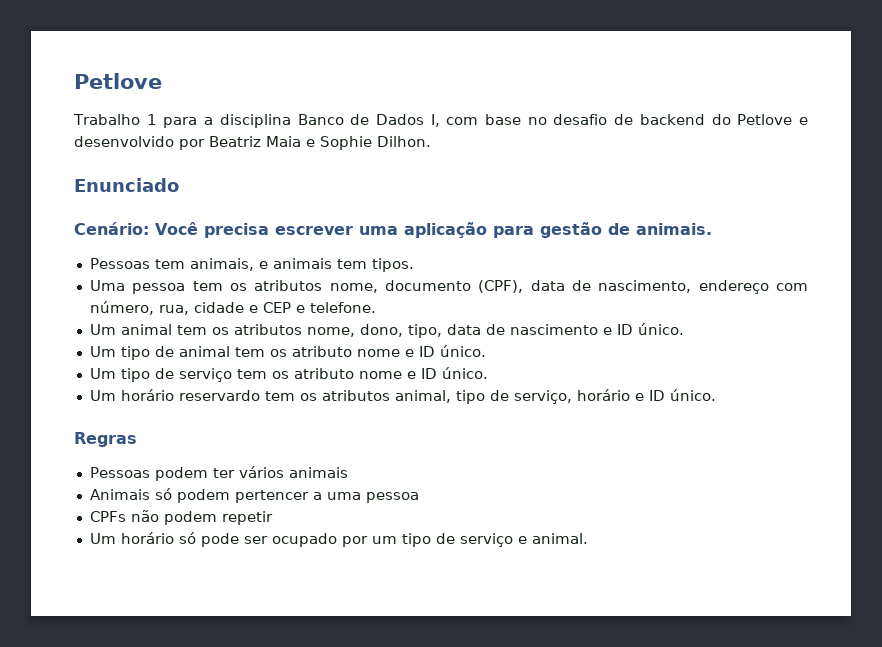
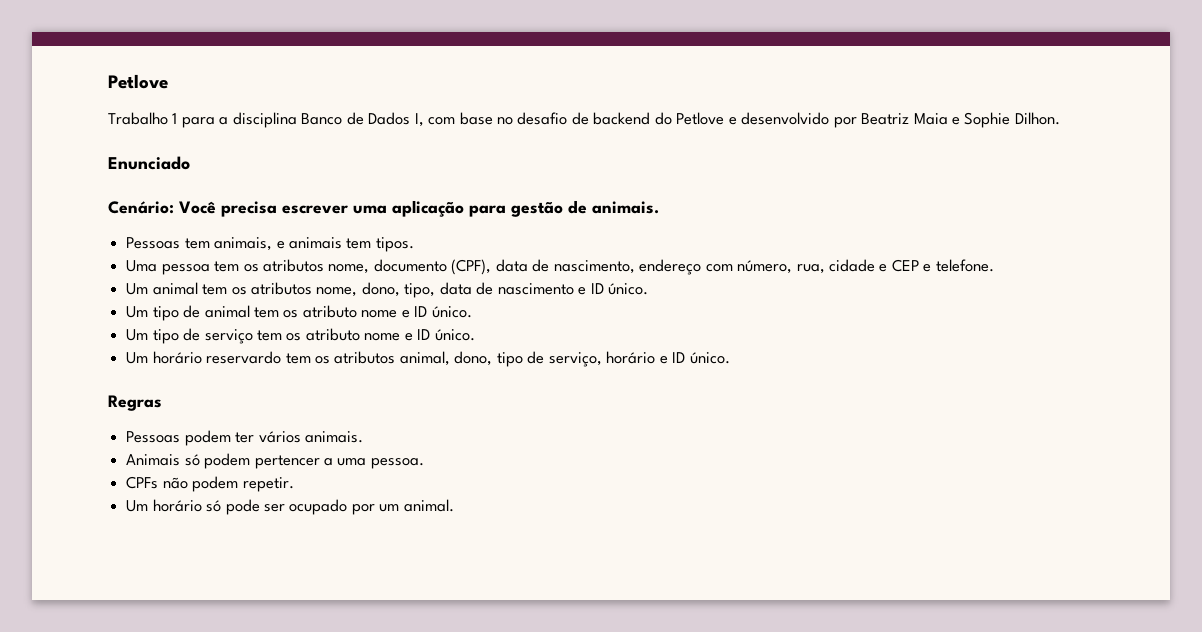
- Um horário reservardo tem os atributos animal, tipo de serviço, horário e ID único.
+ Um horário reservardo tem os atributos animal, dono, tipo de serviço, horário e ID único.
- Pessoas podem ter vários animais
+ Pessoas podem ter vários animais.
- Animais só podem pertencer a uma pessoa
+ Animais só podem pertencer a uma pessoa.
- CPFs não podem repetir
+ CPFs não podem repetir.
- Um horário só pode ser ocupado por um tipo de serviço e animal.
+ Um horário só pode ser ocupado por um animal.

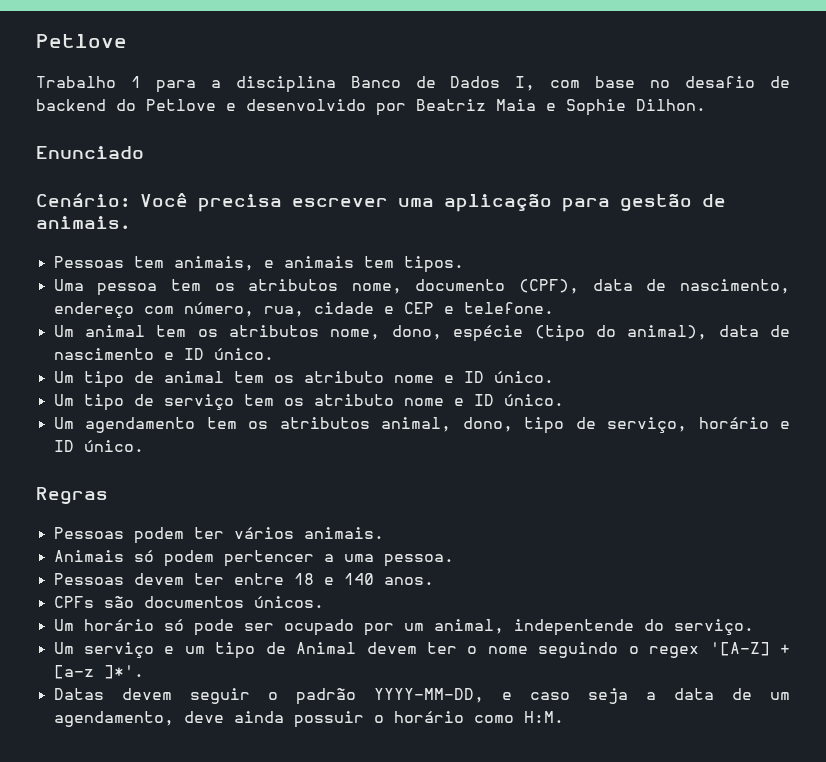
- Um animal tem os atributos nome, dono, tipo, data de nascimento e ID único.
+ Um animal tem os atributos nome, dono, espécie (tipo do animal), data de nascimento e ID único.
- Um horário reservardo tem os atributos animal, dono, tipo de serviço, horário e ID único.
+ Um agendamento tem os atributos animal, dono, tipo de serviço, horário e ID único.
- CPFs não podem repetir.
+ Pessoas devem ter entre 18 e 140 anos.
+ CPFs são documentos únicos.
- Um horário só pode ser ocupado por um animal.
+ Um horário só pode ser ocupado por um animal, indepentende do serviço.
+ Um serviço e um tipo de Animal devem ter o nome seguindo o regex '[A-Z] + [a-z ]*'.
+ Datas devem seguir o padrão YYYY-MM-DD, e caso seja a data de um agendamento, deve ainda possuir o horário como H:M.

